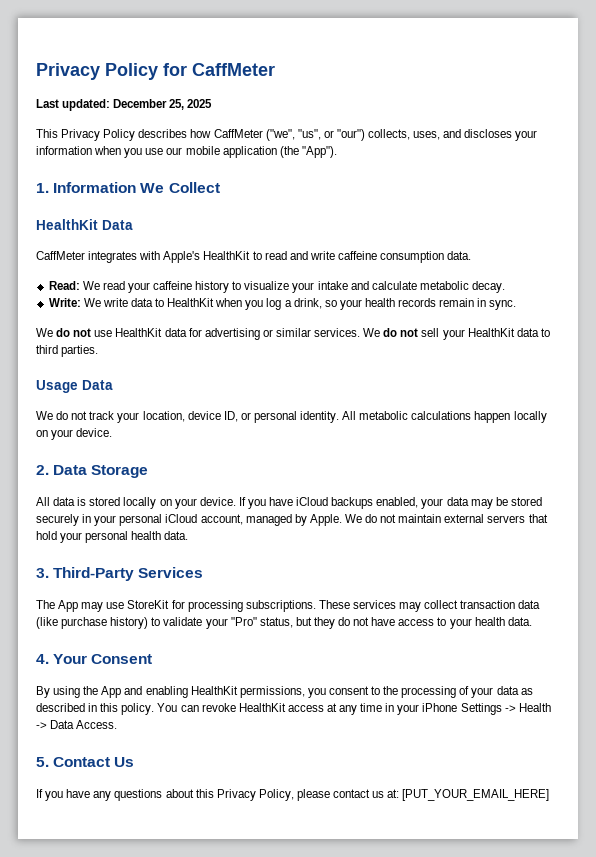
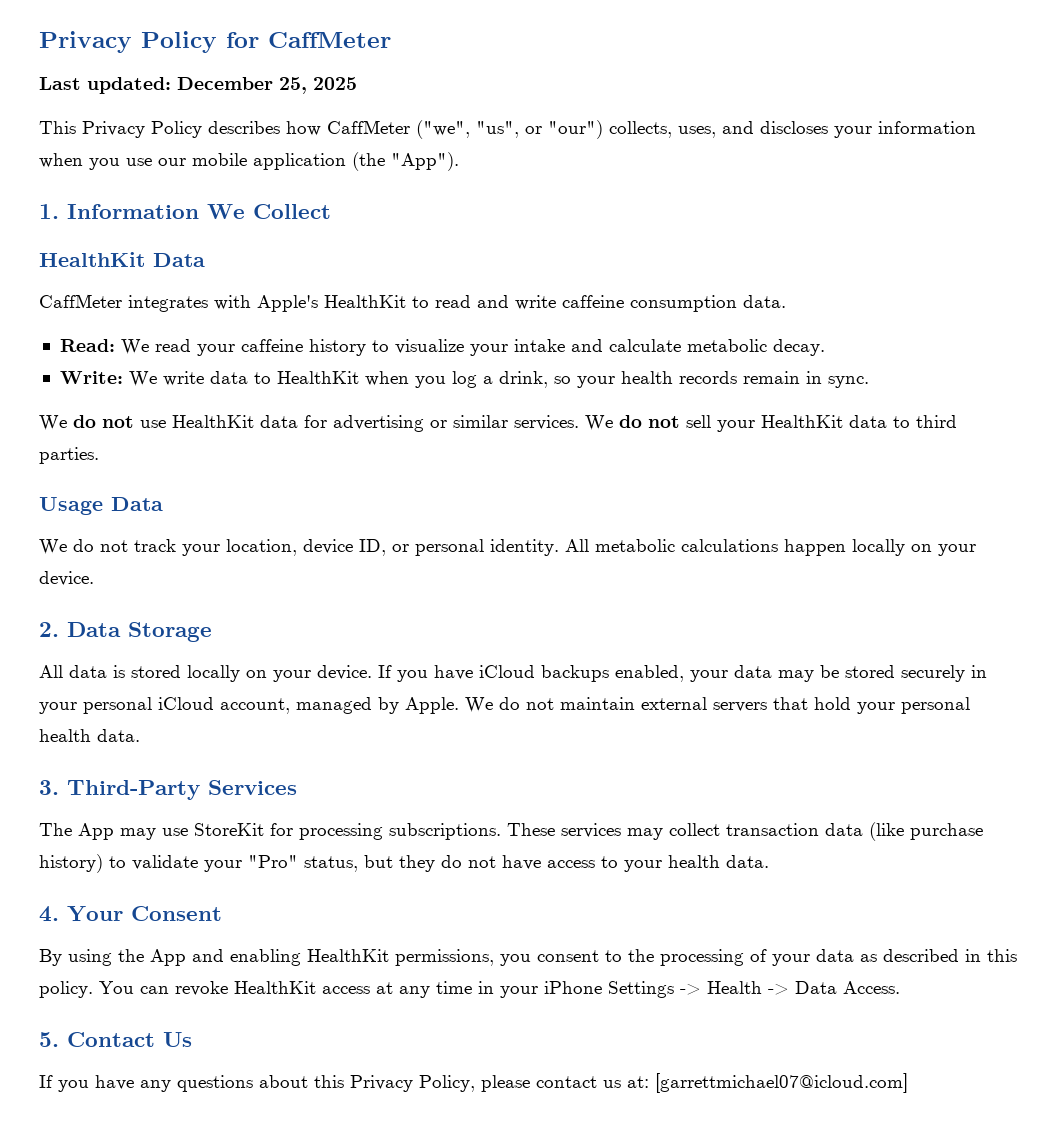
- If you have any questions about this Privacy Policy, please contact us at: [PUT_YOUR_EMAIL_HERE]
+ If you have any questions about this Privacy Policy, please contact us at: [garrettmichael07@icloud.com]

